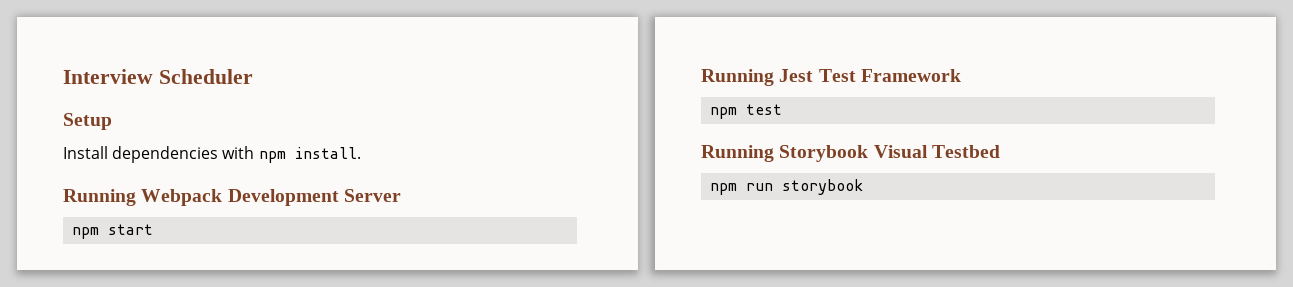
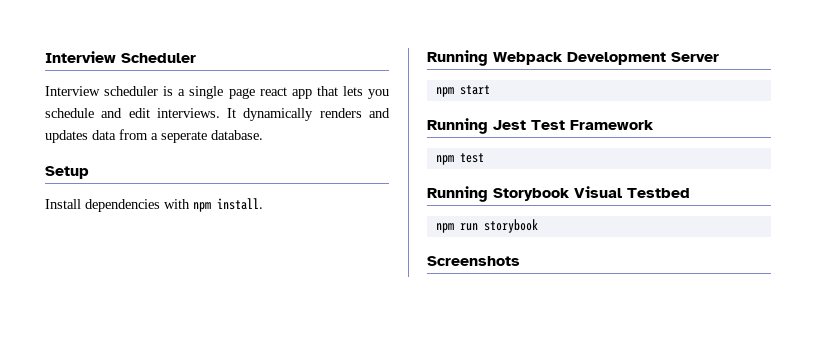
+ Interview scheduler is a single page react app that lets you schedule and edit interviews. It dynamically renders and updates data from a seperate database.
+ Screenshots

